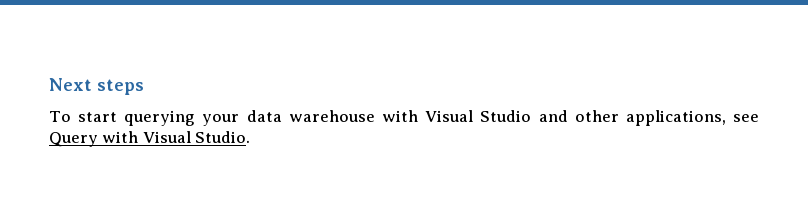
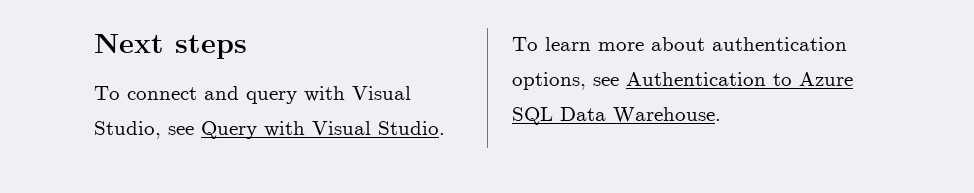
- To start querying your data warehouse with Visual Studio and other applications, see Query with Visual Studio.
+ To connect and query with Visual Studio, see Query with Visual Studio.
+ To learn more about authentication options, see Authentication to Azure SQL Data Warehouse.

